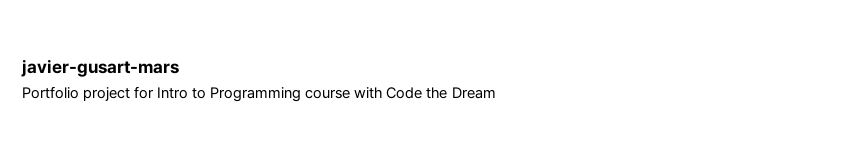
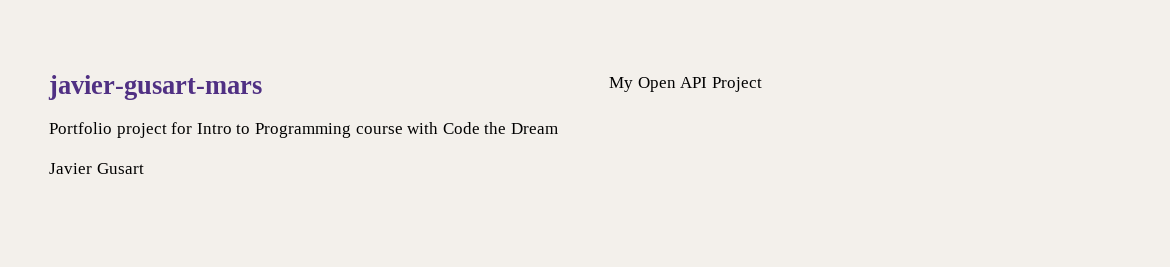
+ Javier Gusart
+ My Open API Project

